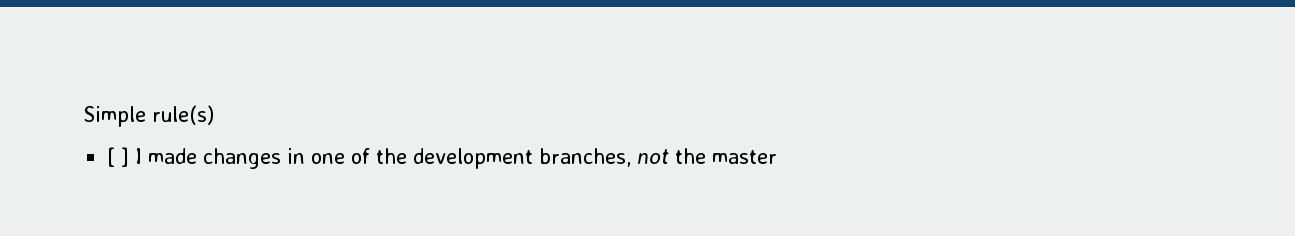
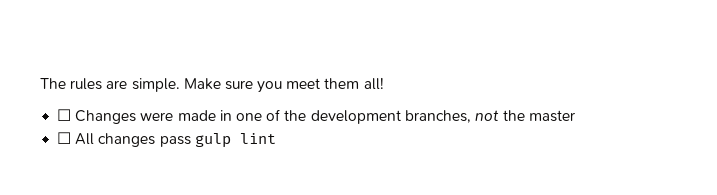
- Simple rule(s)
- [ ] I made changes in one of the development branches, not the master
+ The rules are simple. Make sure you meet them all!
+ ☐ Changes were made in one of the development branches, not the master
+ ☐ All changes pass gulp lint

